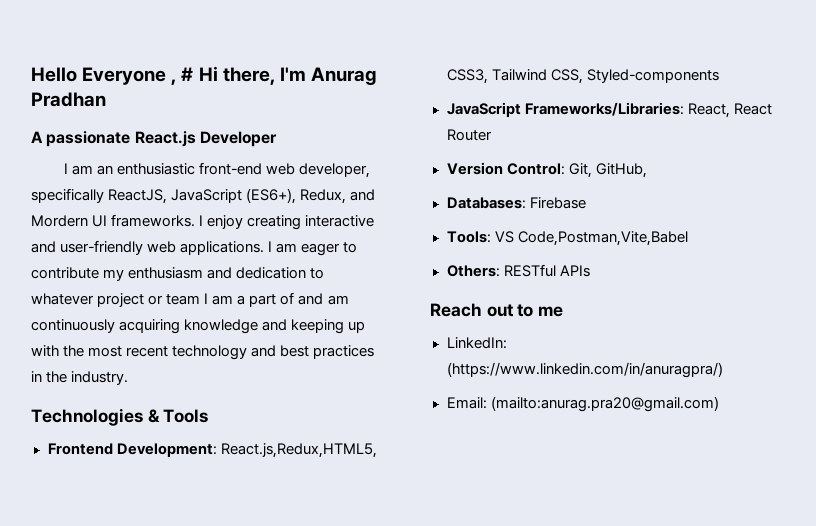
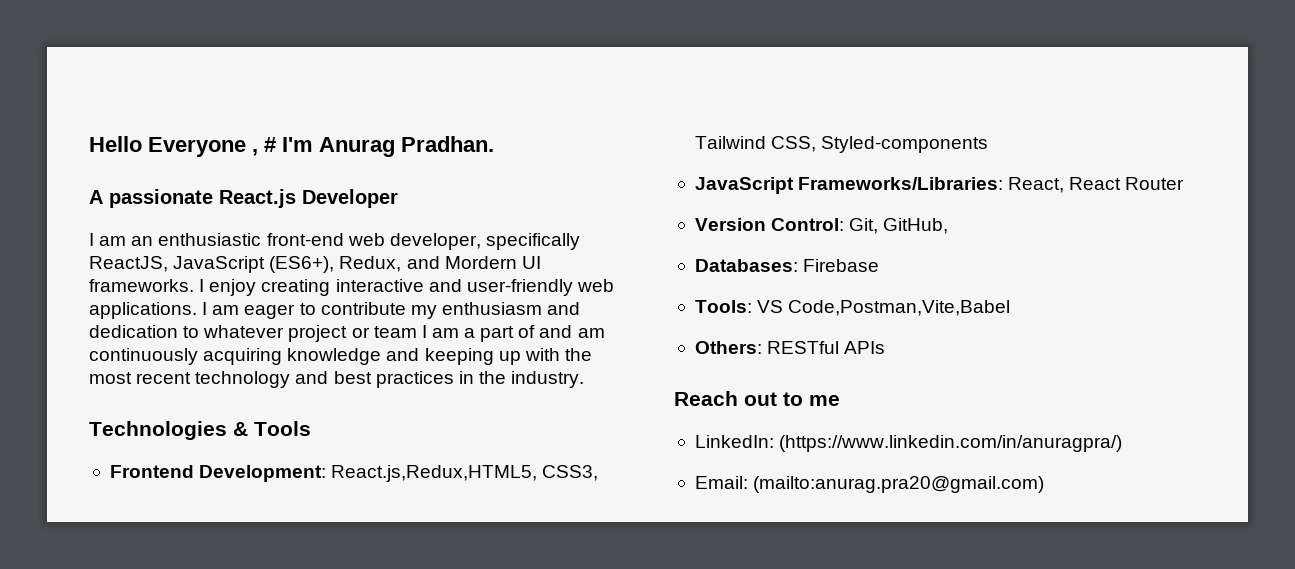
- Hello Everyone , # Hi there, I'm Anurag Pradhan
+ Hello Everyone , # I'm Anurag Pradhan.

